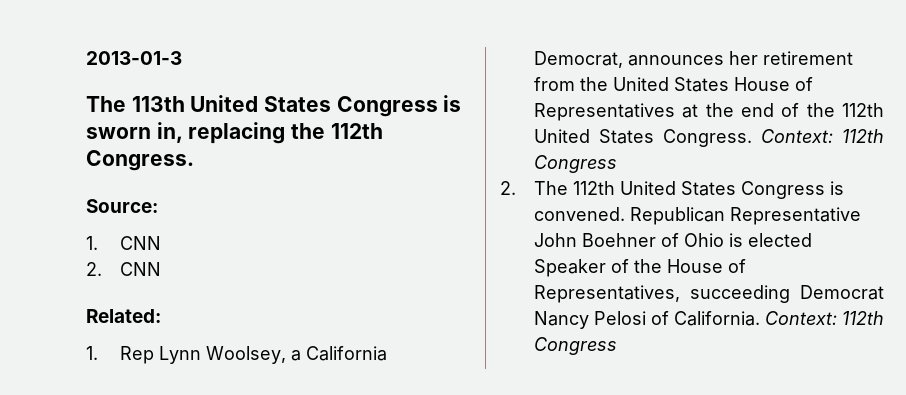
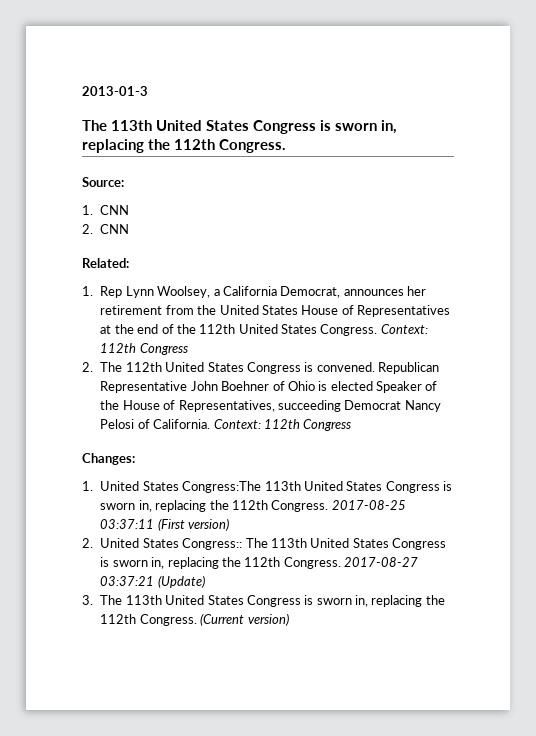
+ Changes:
+ 1. United States Congress:The 113th United States Congress is sworn in, replacing the 112th Congress. 2017-08-25 03:37:11 (First version)
+ 2. United States Congress:: The 113th United States Congress is sworn in, replacing the 112th Congress. 2017-08-27 03:37:21 (Update)
+ 3. The 113th United States Congress is sworn in, replacing the 112th Congress. (Current version)

